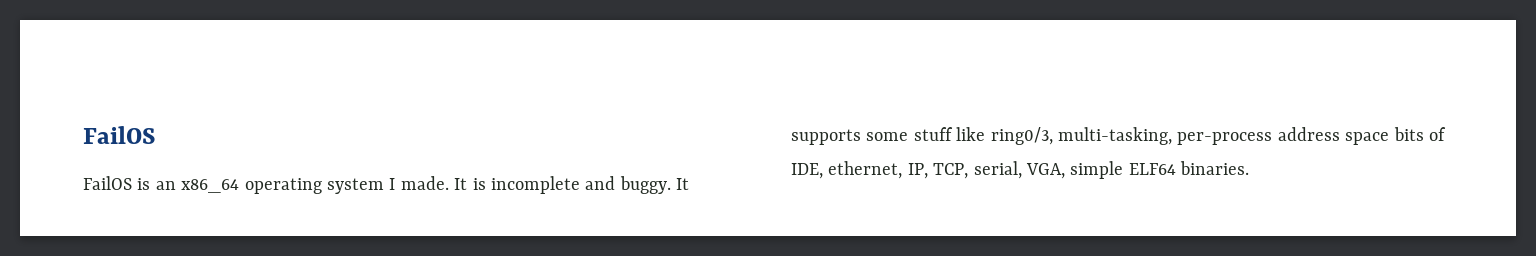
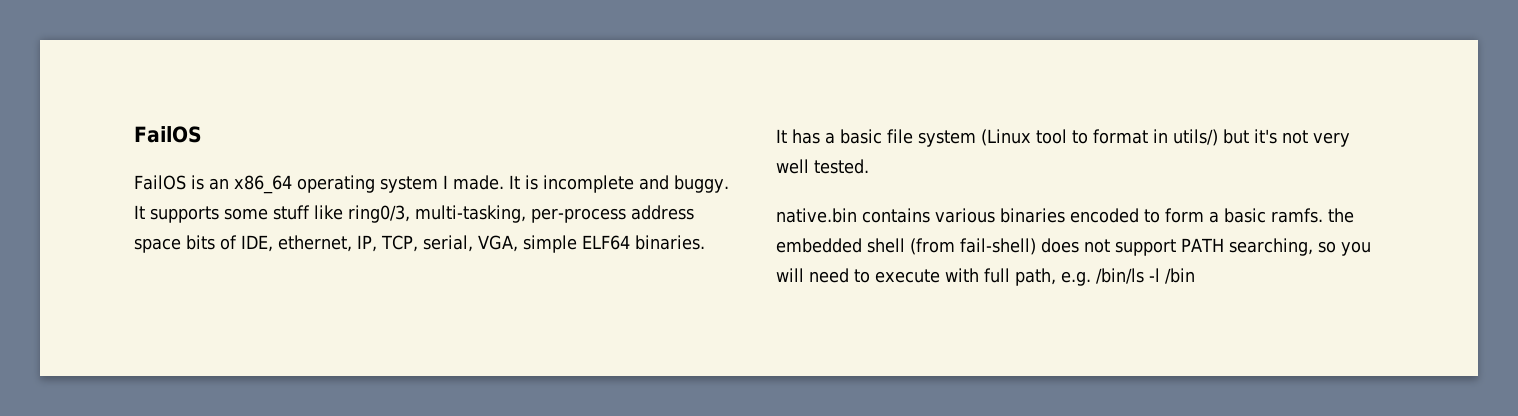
+ It has a basic file system (Linux tool to format in utils/) but it's not very well tested.
+ native.bin contains various binaries encoded to form a basic ramfs. the embedded shell (from fail-shell) does not support PATH searching, so you will need to execute with full path, e.g. /bin/ls -l /bin

